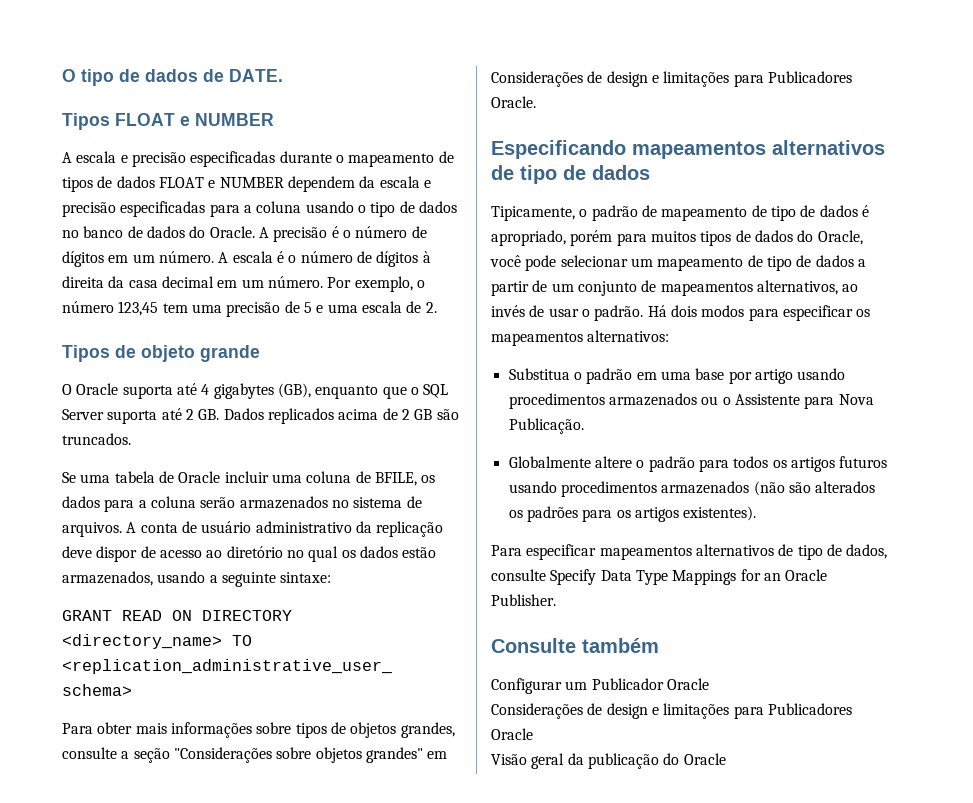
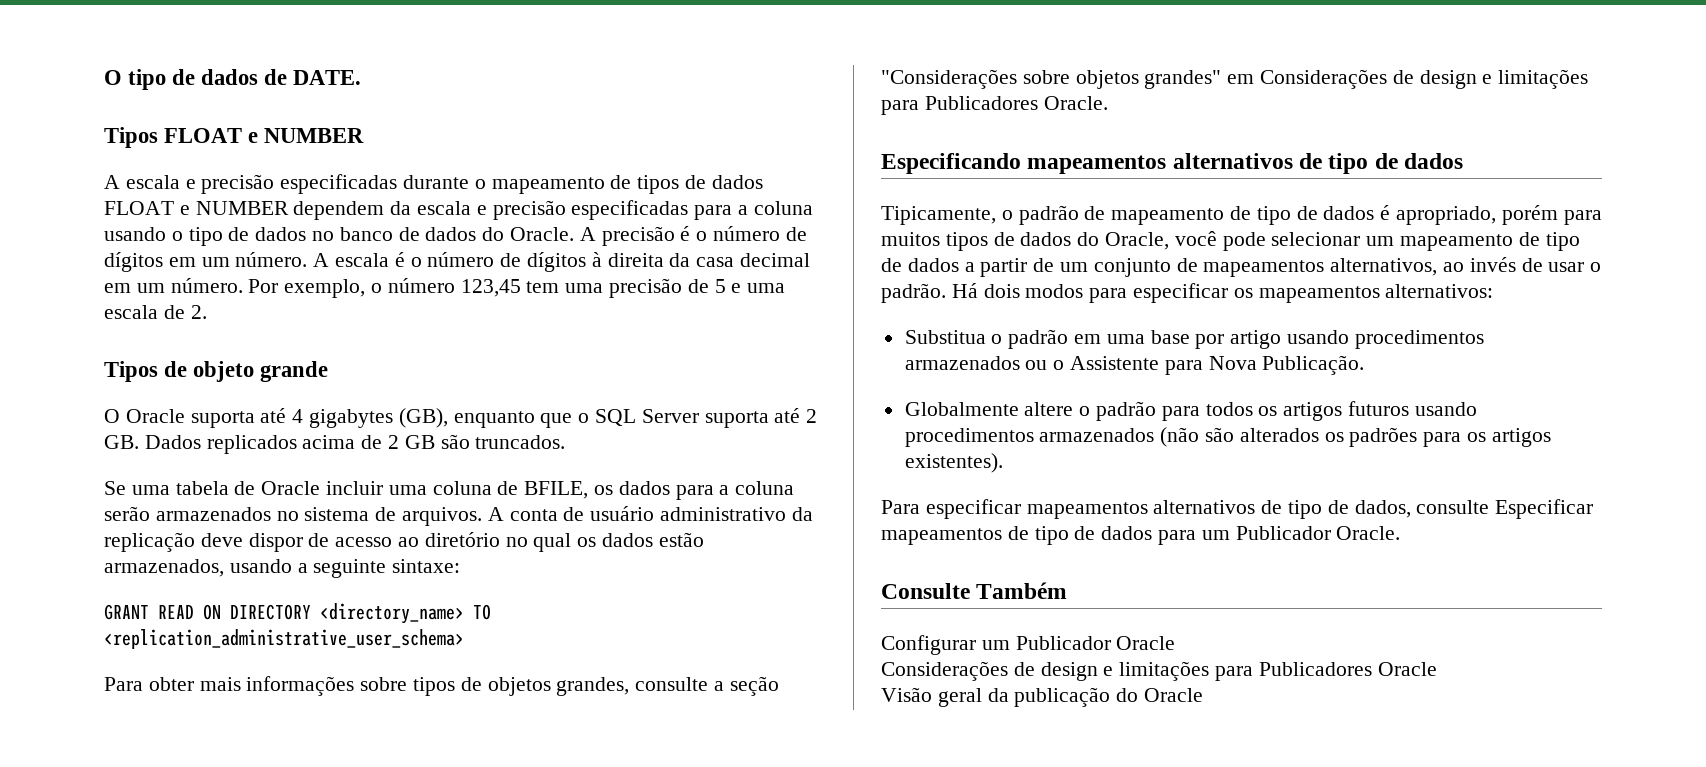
- Para especificar mapeamentos alternativos de tipo de dados, consulte Specify Data Type Mappings for an Oracle Publisher.
+ Para especificar mapeamentos alternativos de tipo de dados, consulte Especificar mapeamentos de tipo de dados para um Publicador Oracle.
- Consulte também
+ Consulte Também

